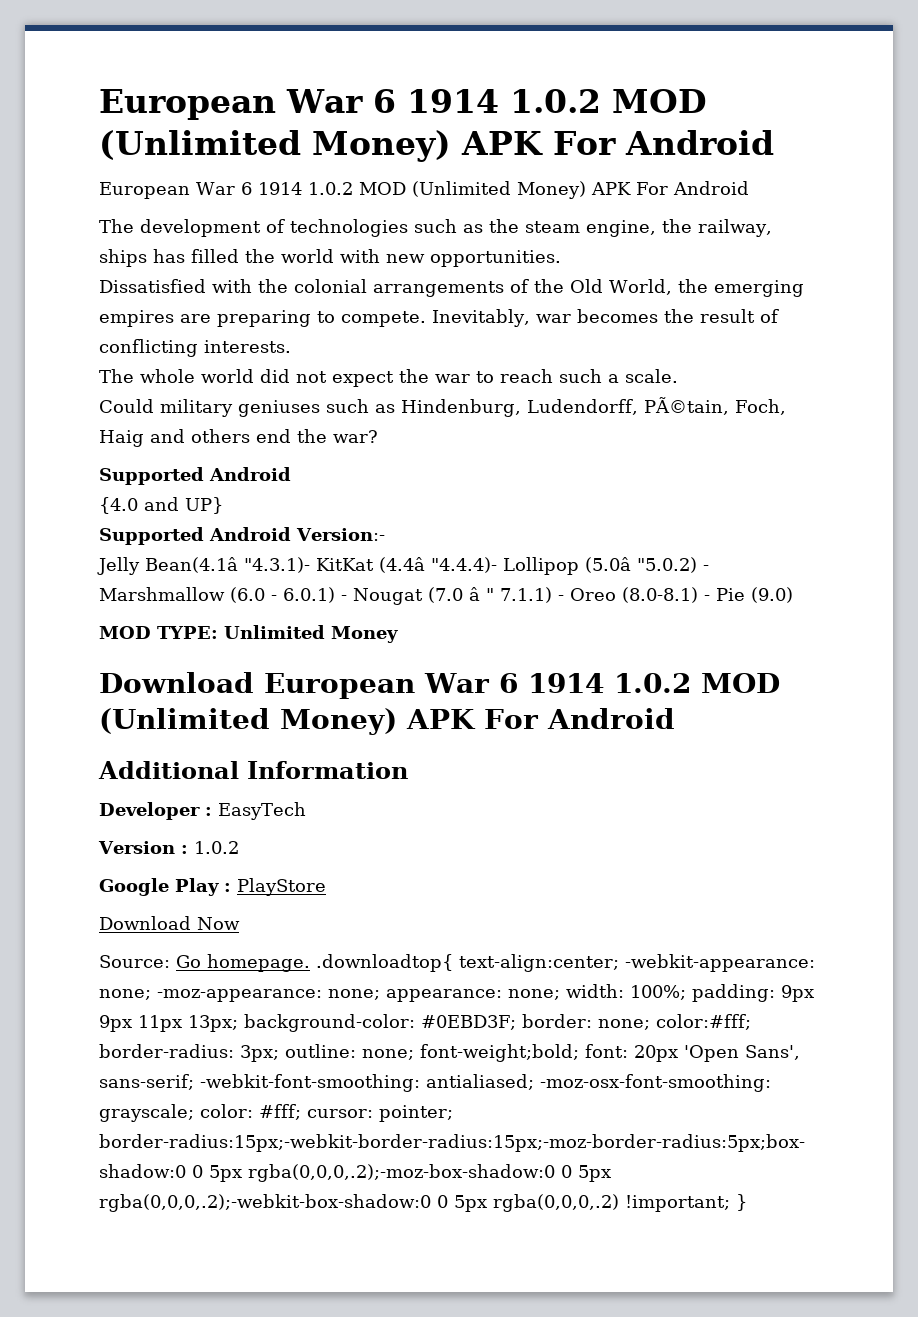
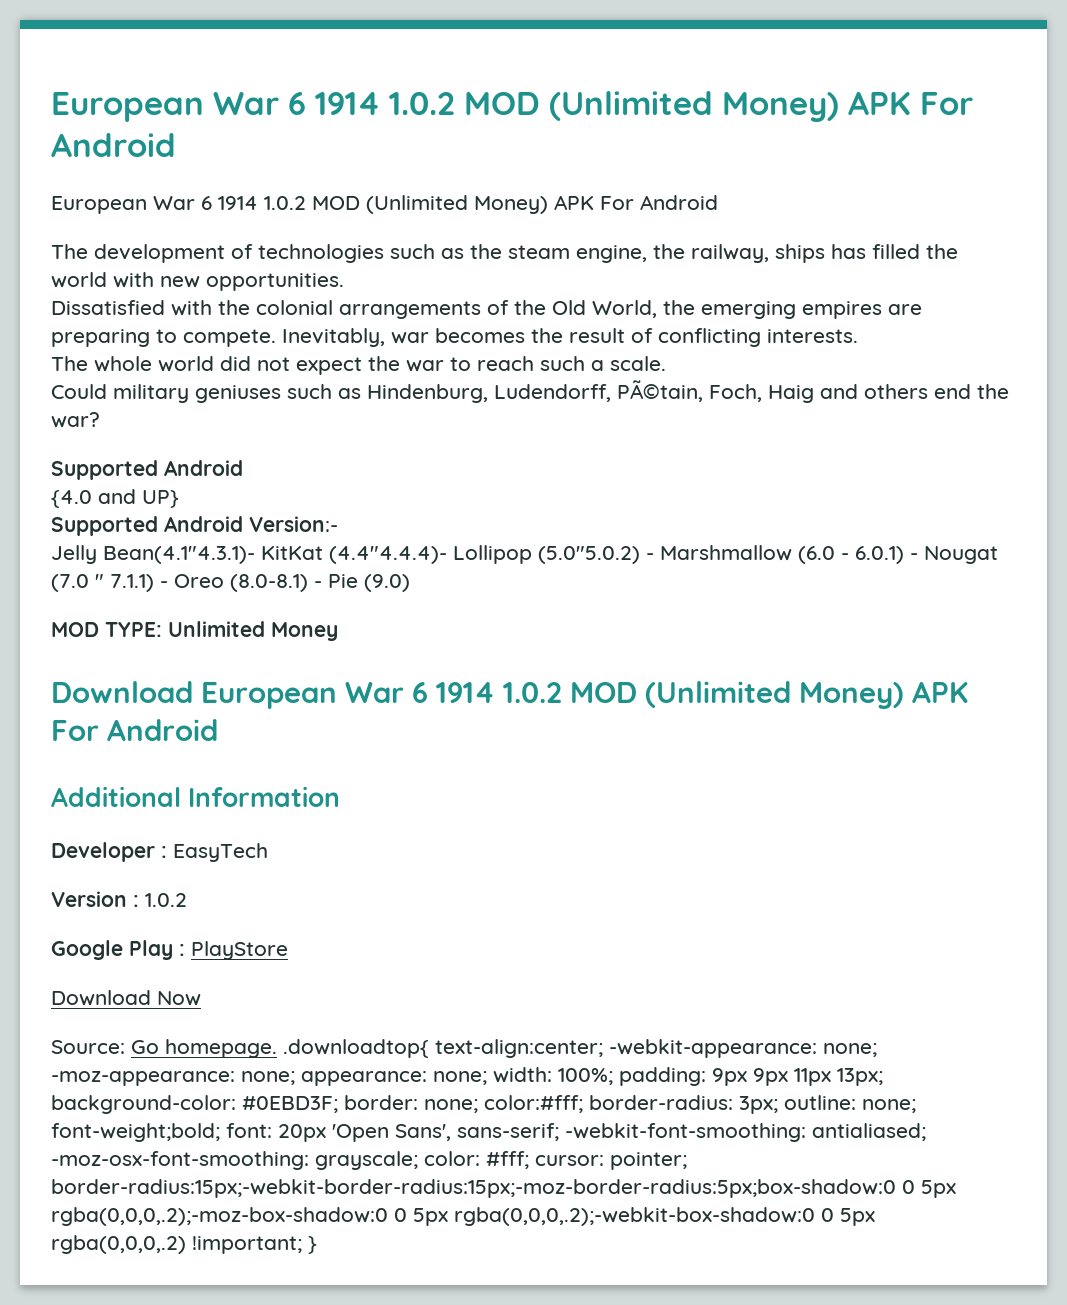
- Jelly Bean(4.1â "4.3.1)- KitKat (4.4â "4.4.4)- Lollipop (5.0â "5.0.2) - Marshmallow (6.0 - 6.0.1) - Nougat (7.0 â " 7.1.1) - Oreo (8.0-8.1) - Pie (9.0)
+ Jelly Bean(4.1"4.3.1)- KitKat (4.4"4.4.4)- Lollipop (5.0"5.0.2) - Marshmallow (6.0 - 6.0.1) - Nougat (7.0 " 7.1.1) - Oreo (8.0-8.1) - Pie (9.0)

